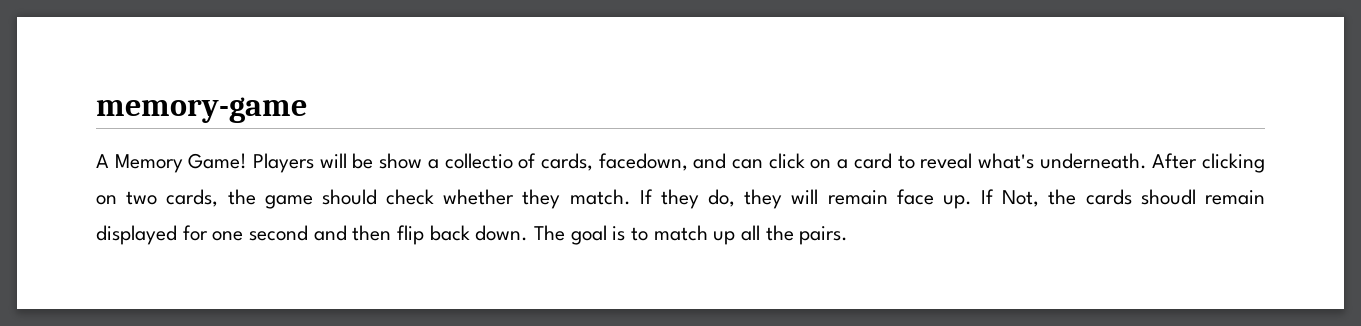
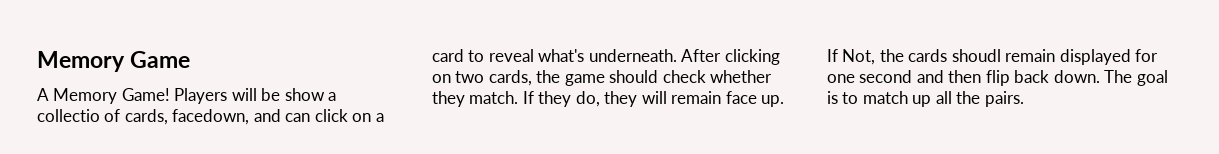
- memory-game
+ Memory Game

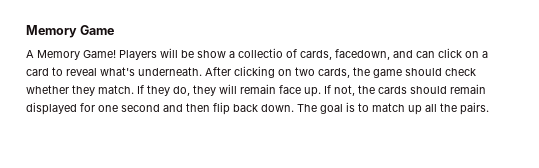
- If Not, the cards shoudl remain displayed for one second and then flip back down.
+ If not, the cards should remain displayed for one second and then flip back down.

